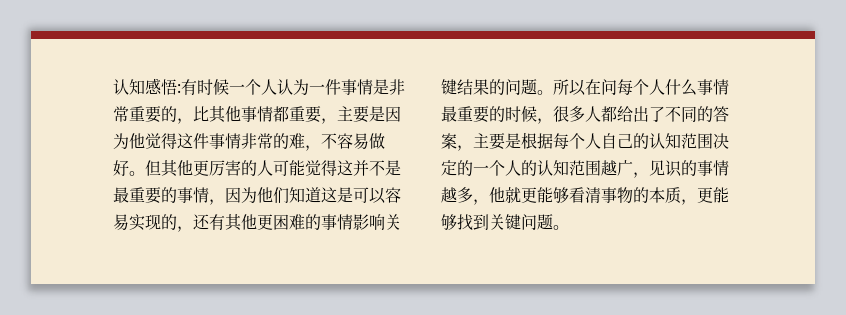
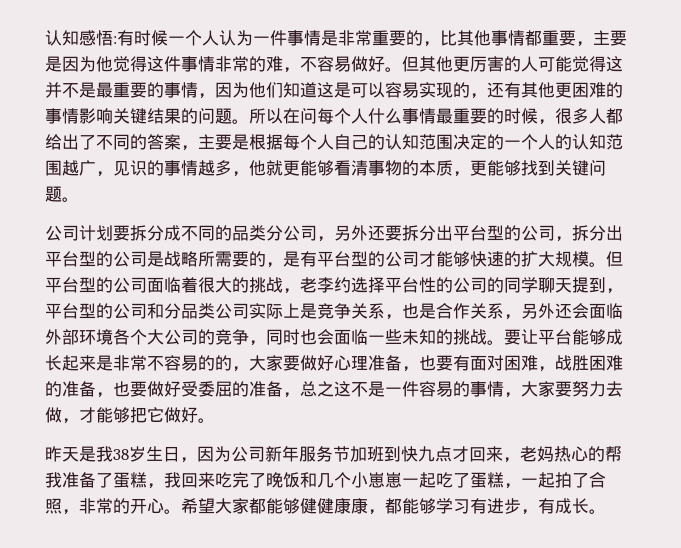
+ 公司计划要拆分成不同的品类分公司，另外还要拆分出平台型的公司，拆分出平台型的公司是战略所需要的，是有平台型的公司才能够快速的扩大规模。但平台型的公司面临着很大的挑战，老李约选择平台性的公司的同学聊天提到，平台型的公司和分品类公司实际上是竞争关系，也是合作关系，另外还会面临外部环境各个大公司的竞争，同时也会面临一些未知的挑战。要让平台能够成长起来是非常不容易的的，大家要做好心理准备，也要有面对困难，战胜困难的准备，也要做好受委屈的准备，总之这不是一件容易的事情，大家要努力去做，才能够把它做好。
+ 昨天是我38岁生日，因为公司新年服务节加班到快九点才回来，老妈热心的帮我准备了蛋糕，我回来吃完了晚饭和几个小崽崽一起吃了蛋糕，一起拍了合照，非常的开心。希望大家都能够健健康康，都能够学习有进步，有成长。

